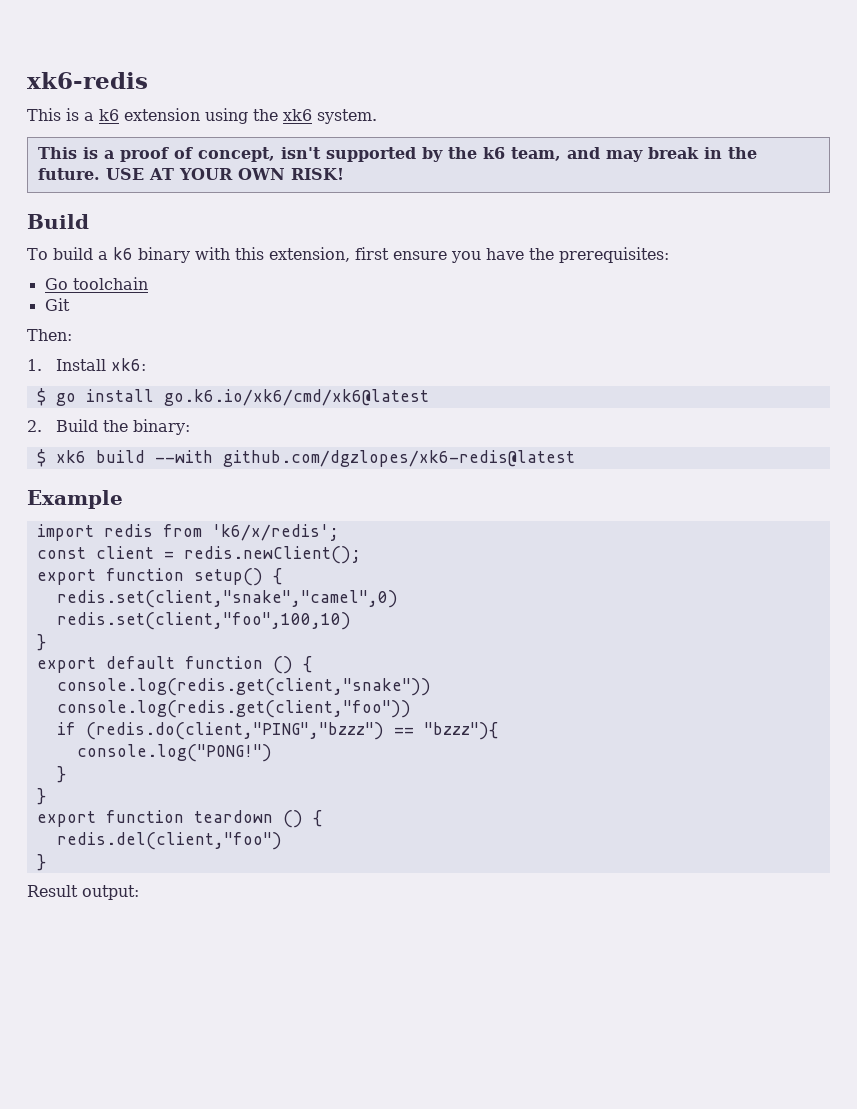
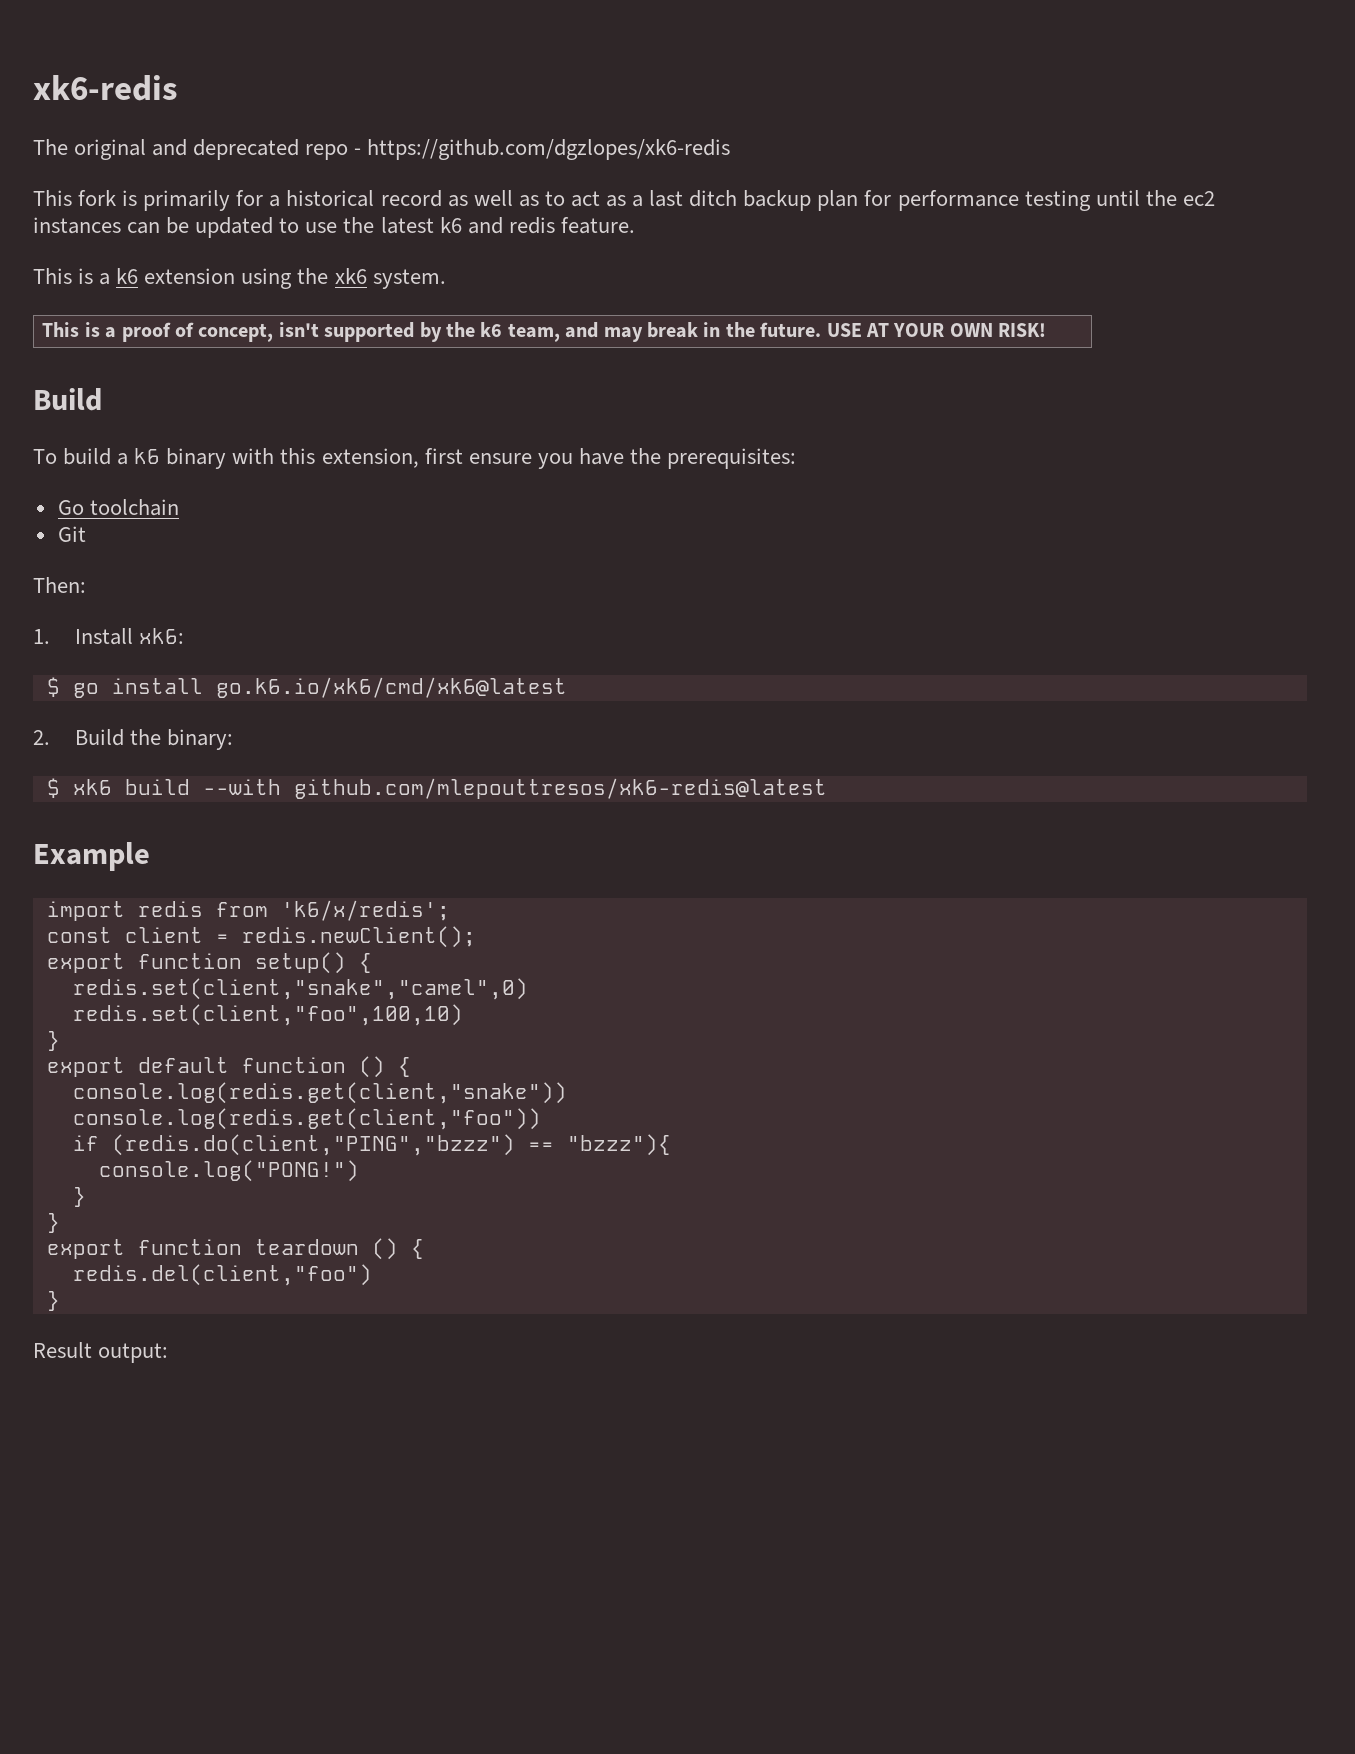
+ The original and deprecated repo - https://github.com/dgzlopes/xk6-redis
+ This fork is primarily for a historical record as well as to act as a last ditch backup plan for performance testing until the ec2 instances can be updated to use the latest k6 and redis feature.
- $ xk6 build --with github.com/dgzlopes/xk6-redis@latest
+ $ xk6 build --with github.com/mlepouttresos/xk6-redis@latest

